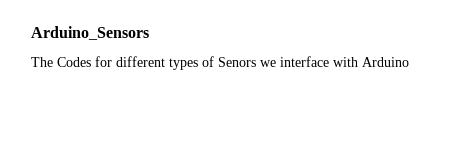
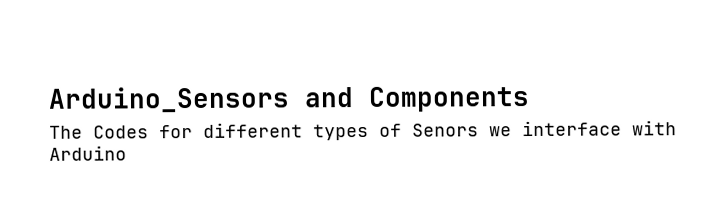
- Arduino_Sensors
+ Arduino_Sensors and Components

